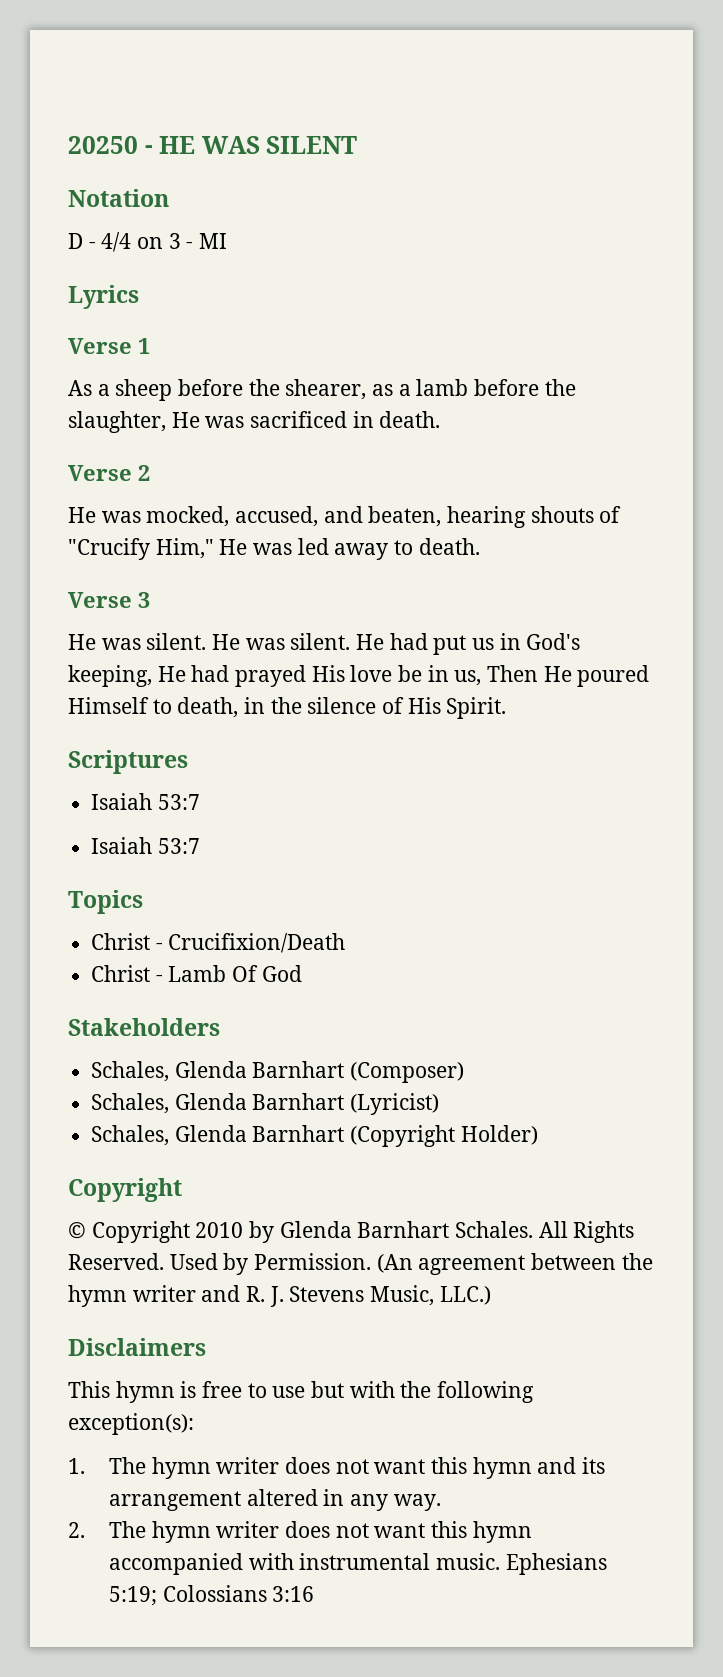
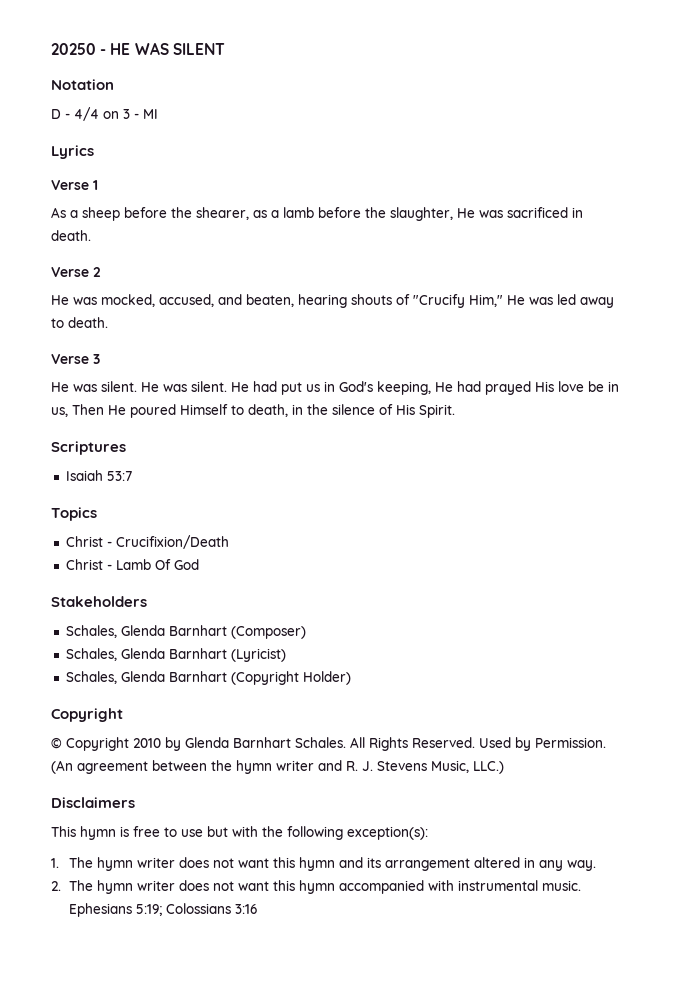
  Scriptures
- Isaiah 53:7

